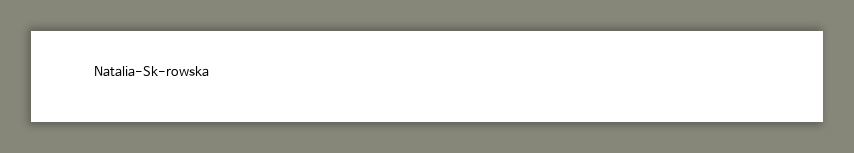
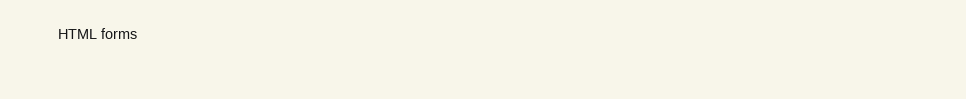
- Natalia-Sk-rowska
+ HTML forms

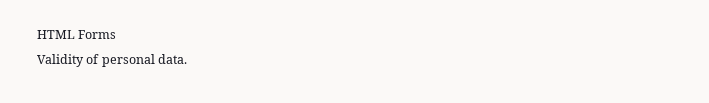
- HTML forms
+ HTML Forms
+ Validity of personal data.

